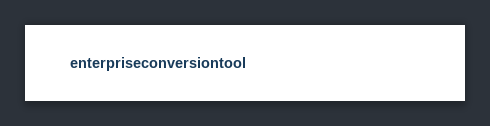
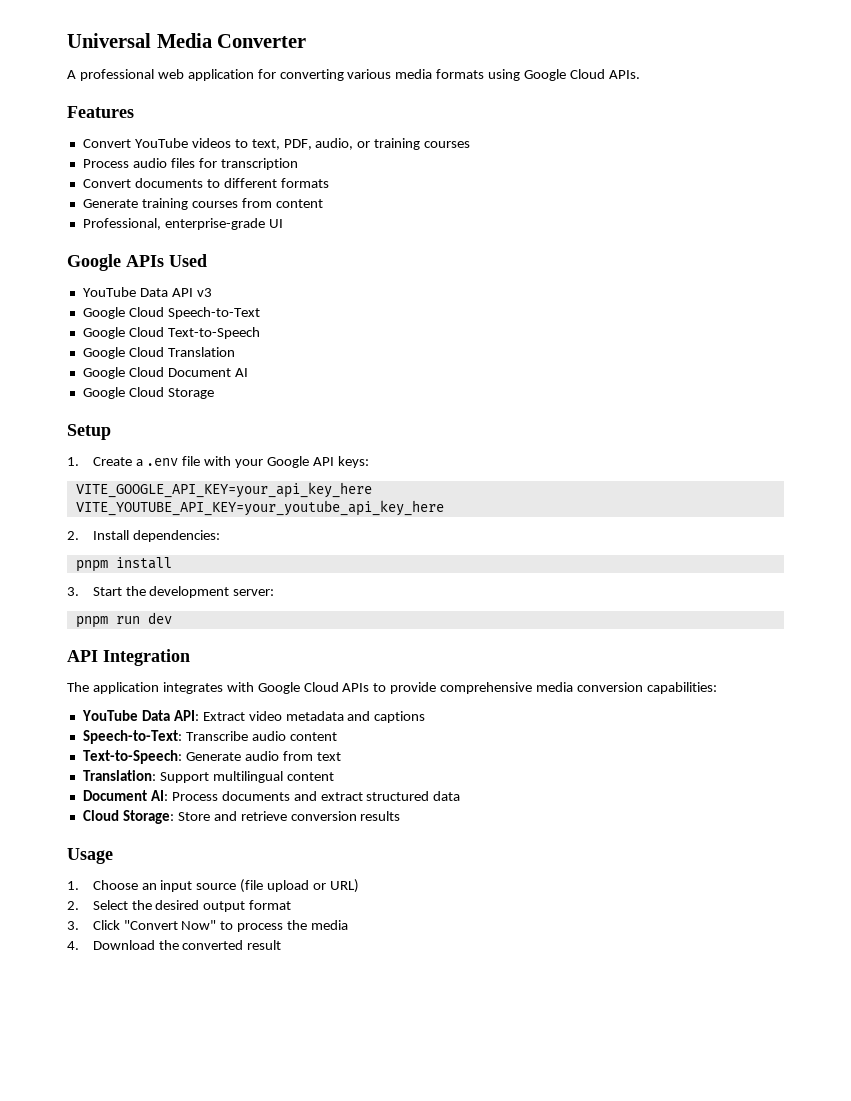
- enterpriseconversiontool
+ Universal Media Converter
+ A professional web application for converting various media formats using Google Cloud APIs.
+ Features
+ Convert YouTube videos to text, PDF, audio, or training courses
+ Process audio files for transcription
+ Convert documents to different formats
+ Generate training courses from content
+ Professional, enterprise-grade UI
+ Google APIs Used
+ YouTube Data API v3
+ Google Cloud Speech-to-Text
+ Google Cloud Text-to-Speech
+ Google Cloud Translation
+ Google Cloud Document AI
+ Google Cloud Storage
+ Setup
+ 1. Create a .env file with your Google API keys:
+ VITE_GOOGLE_API_KEY=your_api_key_here
+ VITE_YOUTUBE_API_KEY=your_youtube_api_key_here
+ 2. Install dependencies:
+ pnpm install
+ 3. Start the development server:
+ pnpm run dev
+ API Integration
+ The application integrates with Google Cloud APIs to provide comprehensive media conversion capabilities:
+ YouTube Data API: Extract video metadata and captions
+ Speech-to-Text: Transcribe audio content
+ Text-to-Speech: Generate audio from text
+ Translation: Support multilingual content
+ Document AI: Process documents and extract structured data
+ Cloud Storage: Store and retrieve conversion results
+ Usage
+ 1. Choose an input source (file upload or URL)
+ 2. Select the desired output format
+ 3. Click "Convert Now" to process the media
+ 4. Download the converted result

